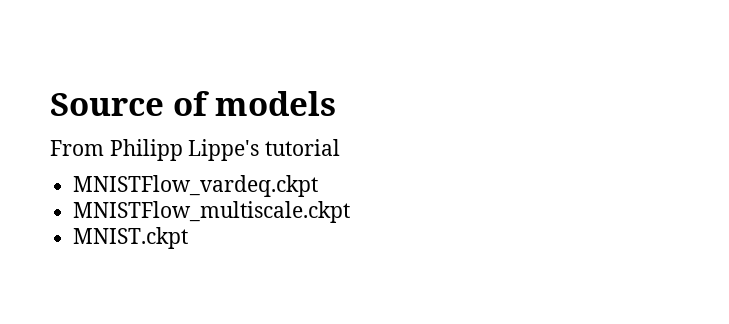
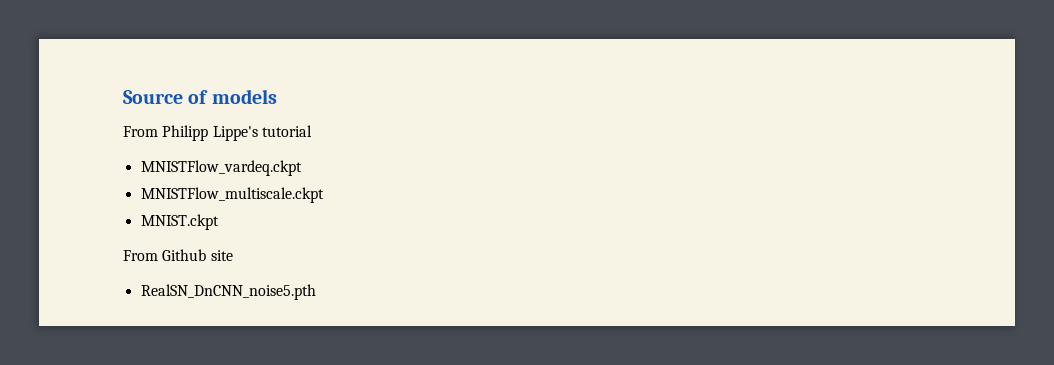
+ From Github site
+ RealSN_DnCNN_noise5.pth

